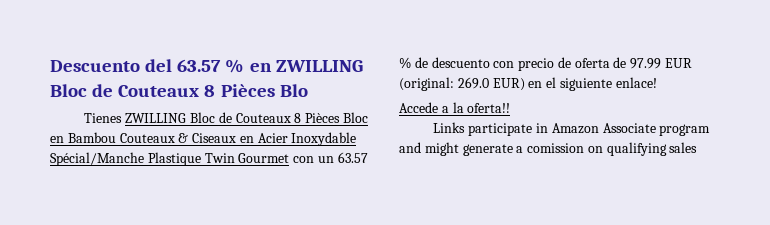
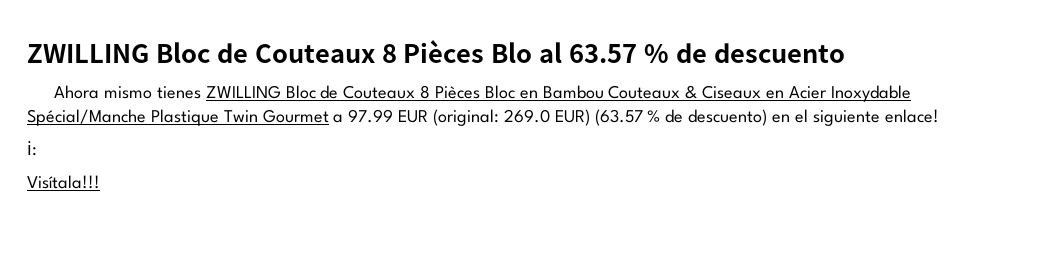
- Descuento del 63.57 % en ZWILLING Bloc de Couteaux 8 Pièces Blo
- Tienes ZWILLING Bloc de Couteaux 8 Pièces Bloc en Bambou Couteaux & Ciseaux en Acier Inoxydable Spécial/Manche Plastique Twin Gourmet con un 63.57 % de descuento con precio de oferta de 97.99 EUR (original: 269.0 EUR) en el siguiente enlace!
+ ZWILLING Bloc de Couteaux 8 Pièces Blo al 63.57 % de descuento
+ Ahora mismo tienes ZWILLING Bloc de Couteaux 8 Pièces Bloc en Bambou Couteaux & Ciseaux en Acier Inoxydable Spécial/Manche Plastique Twin Gourmet a 97.99 EUR (original: 269.0 EUR) (63.57 % de descuento) en el siguiente enlace!
- Accede a la oferta!!
- Links participate in Amazon Associate program and might generate a comission on qualifying sales
+ ℹ:
+ Visítala!!!

